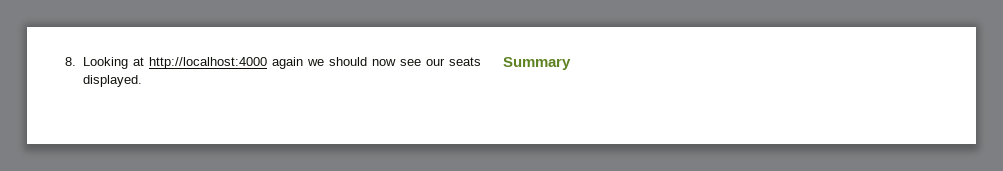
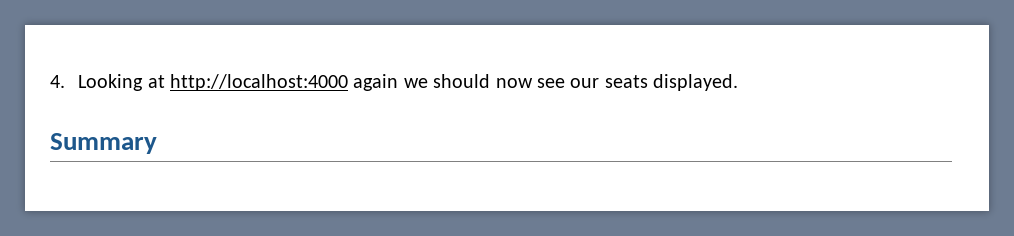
- 8. Looking at http://localhost:4000 again we should now see our seats displayed.
+ 4. Looking at http://localhost:4000 again we should now see our seats displayed.

